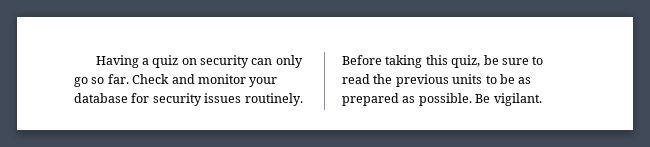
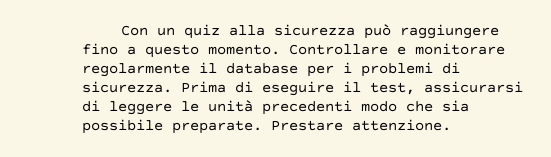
- Having a quiz on security can only go so far. Check and monitor your database for security issues routinely. Before taking this quiz, be sure to read the previous units to be as prepared as possible. Be vigilant.
+ Con un quiz alla sicurezza può raggiungere fino a questo momento. Controllare e monitorare regolarmente il database per i problemi di sicurezza. Prima di eseguire il test, assicurarsi di leggere le unità precedenti modo che sia possibile preparate. Prestare attenzione.

